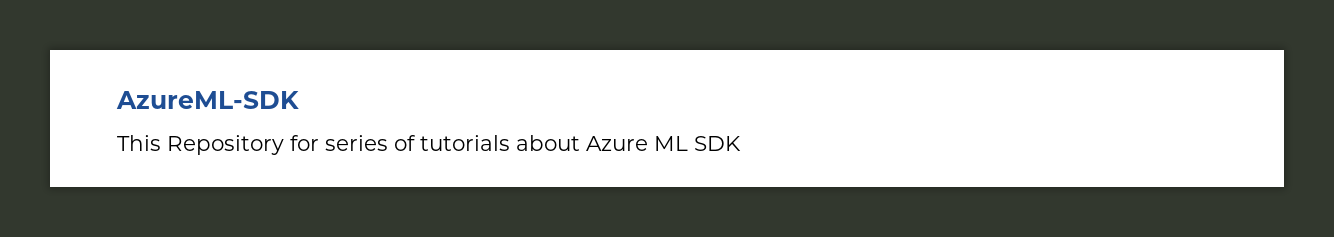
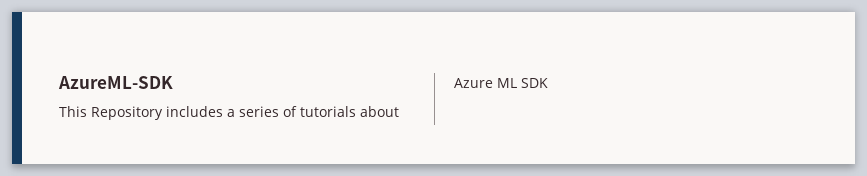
- This Repository for series of tutorials about Azure ML SDK
+ This Repository includes a series of tutorials about Azure ML SDK

